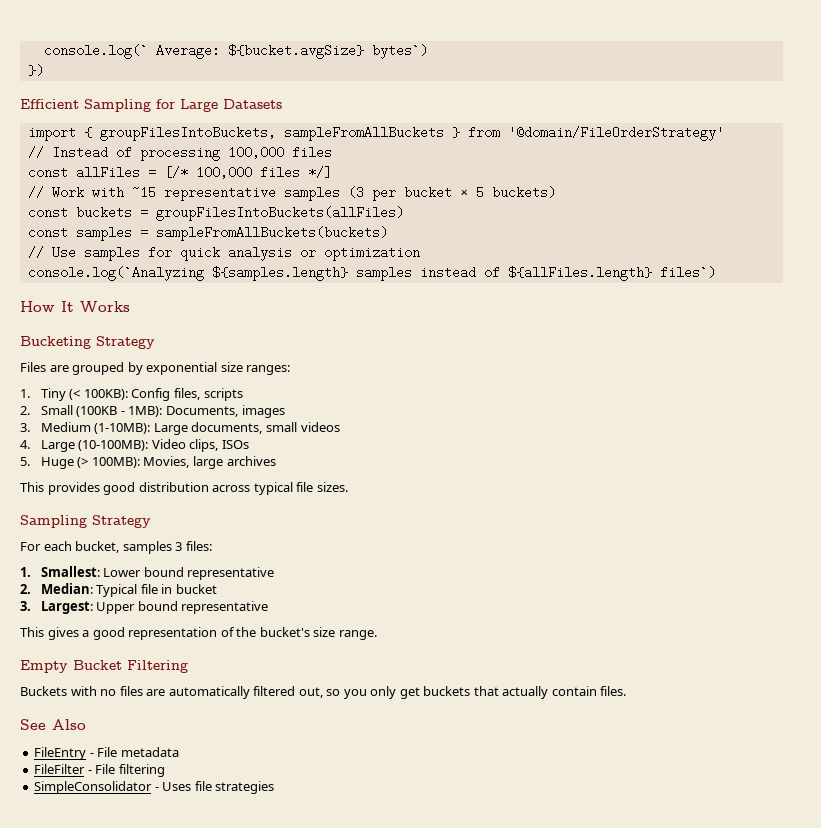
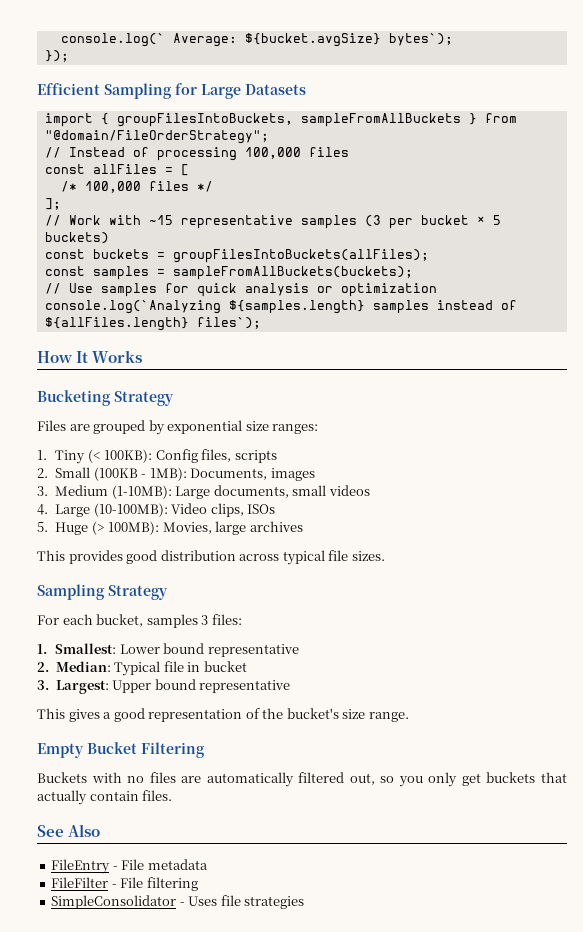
- console.log(` Average: ${bucket.avgSize} bytes`)
- })
+ console.log(` Average: ${bucket.avgSize} bytes`);
+ });
- import { groupFilesIntoBuckets, sampleFromAllBuckets } from '@domain/FileOrderStrategy'
+ import { groupFilesIntoBuckets, sampleFromAllBuckets } from "@domain/FileOrderStrategy";
- const allFiles = [/* 100,000 files */]
+ const allFiles = [
+ /* 100,000 files */
+ ];
- const buckets = groupFilesIntoBuckets(allFiles)
+ const buckets = groupFilesIntoBuckets(allFiles);
- const samples = sampleFromAllBuckets(buckets)
+ const samples = sampleFromAllBuckets(buckets);
- console.log(`Analyzing ${samples.length} samples instead of ${allFiles.length} files`)
+ console.log(`Analyzing ${samples.length} samples instead of ${allFiles.length} files`);

